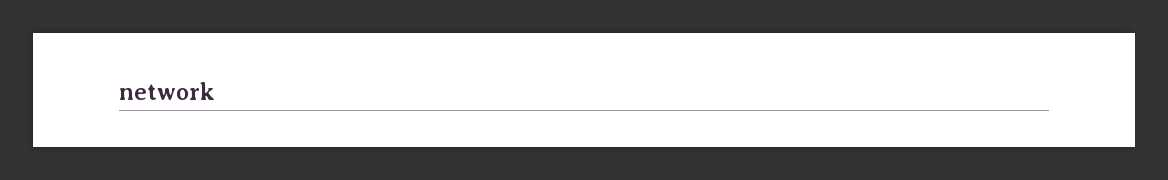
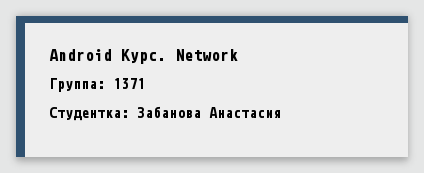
- network
+ Android Курс. Network
+ Группа: 1371
+ Студентка: Забанова Анастасия

